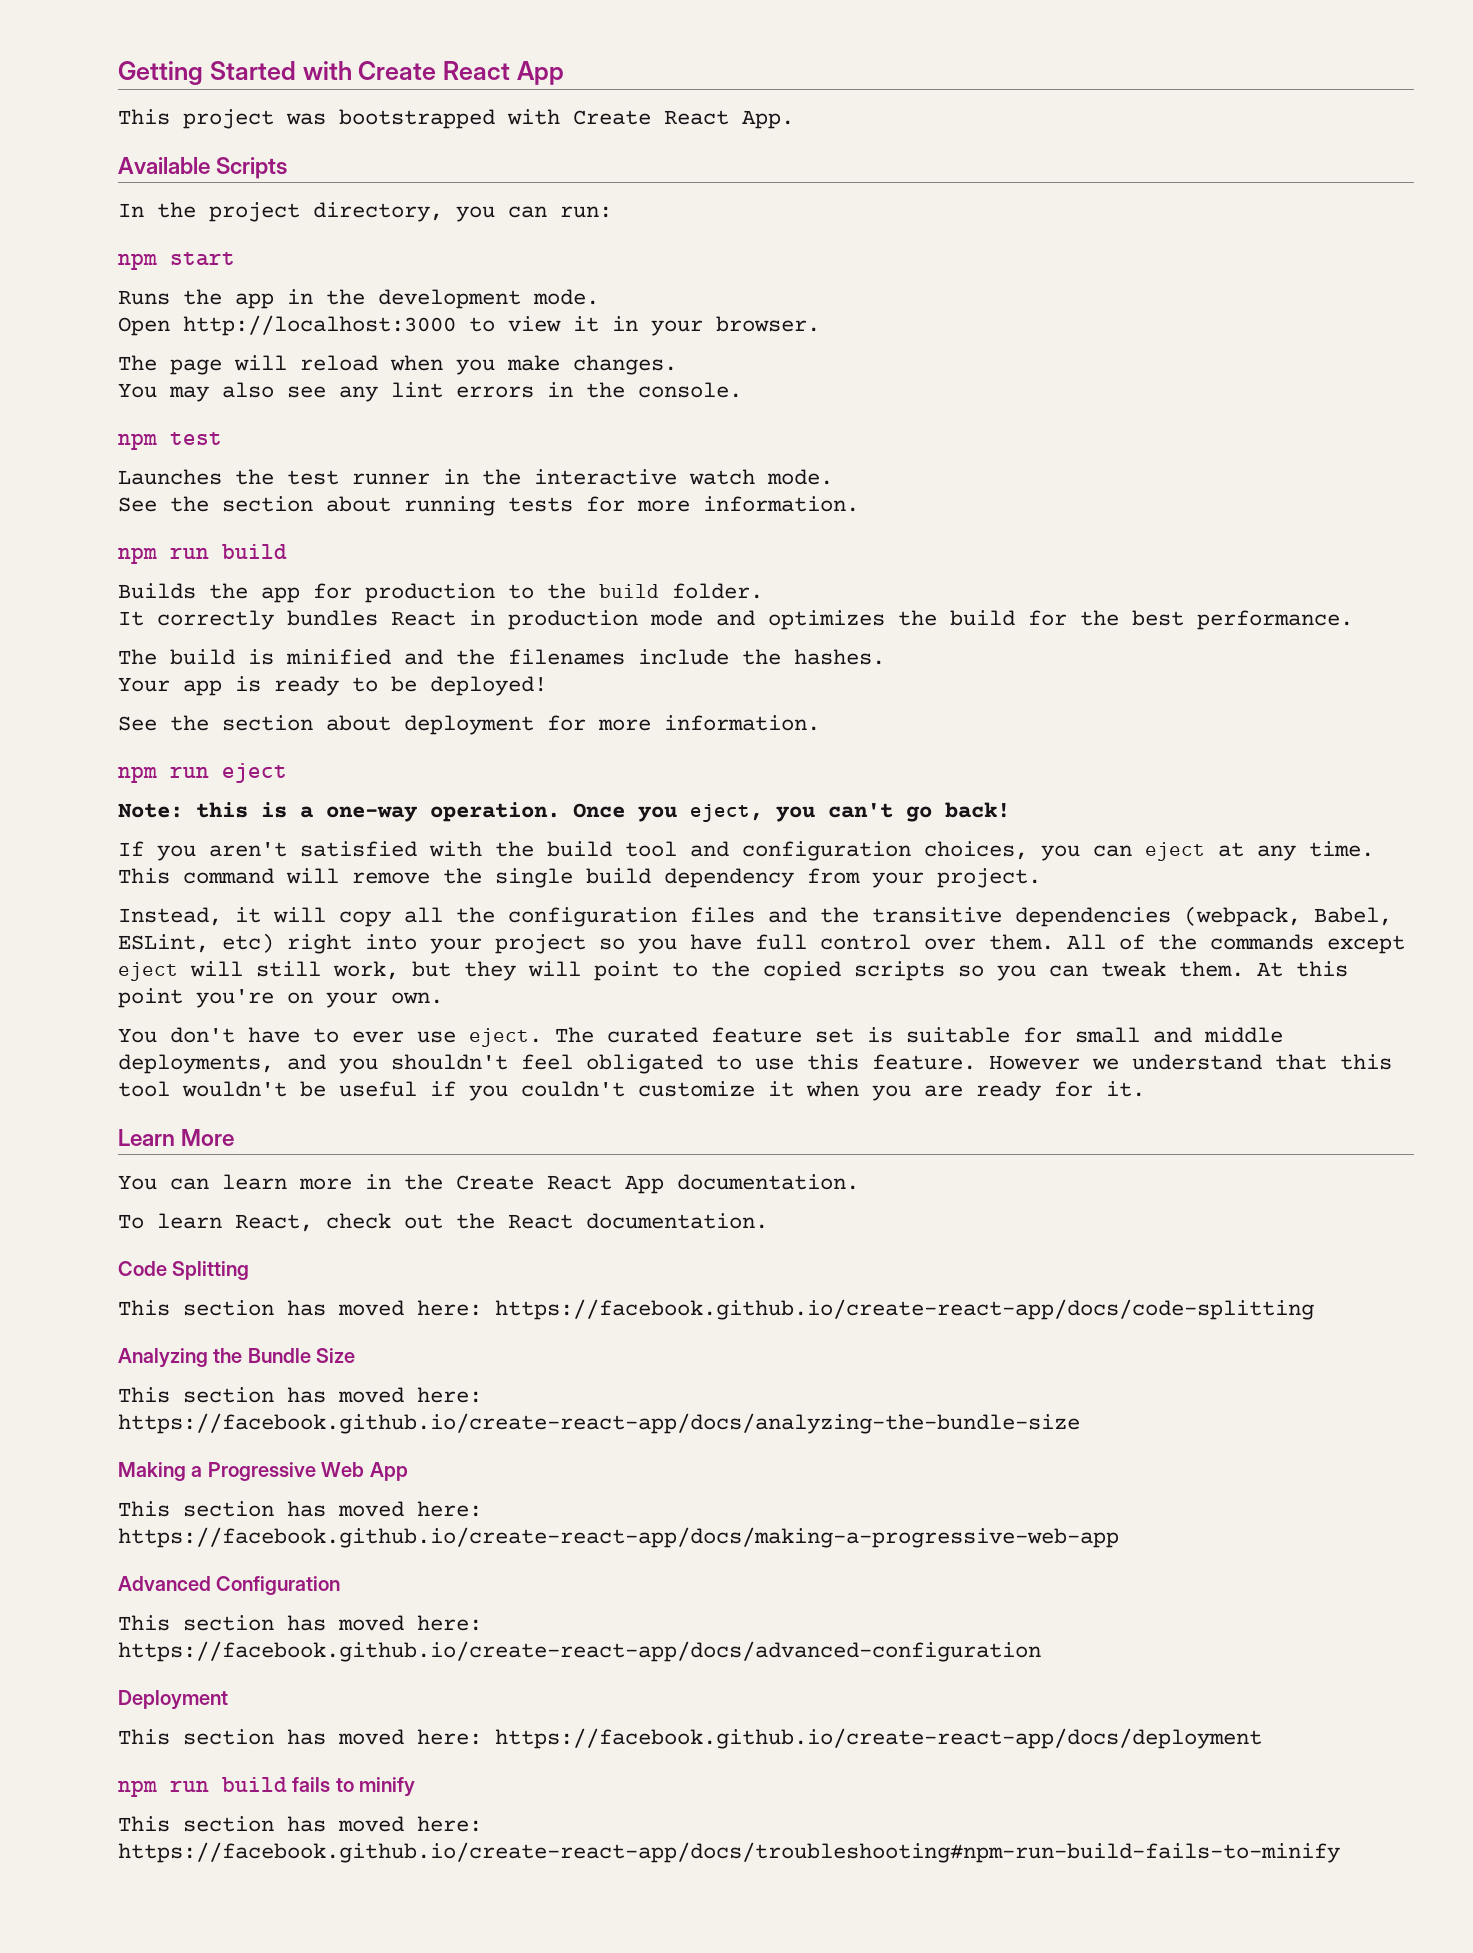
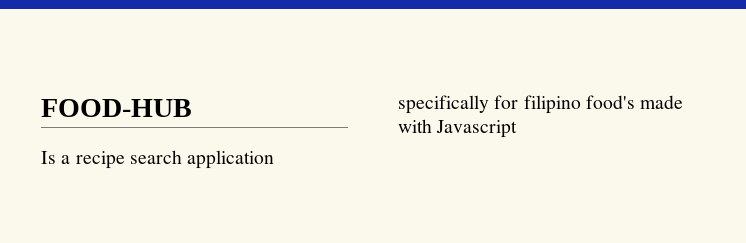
- Getting Started with Create React App
- This project was bootstrapped with Create React App.
- Available Scripts
- In the project directory, you can run:
- npm start
- Runs the app in the development mode.
- Open http://localhost:3000 to view it in your browser.
- The page will reload when you make changes.
- You may also see any lint errors in the console.
- npm test
- Launches the test runner in the interactive watch mode.
- See the section about running tests for more information.
- npm run build
- Builds the app for production to the build folder.
- It correctly bundles React in production mode and optimizes the build for the best performance.
- The build is minified and the filenames include the hashes.
- Your app is ready to be deployed!
- See the section about deployment for more information.
- npm run eject
- Note: this is a one-way operation. Once you eject, you can't go back!
- If you aren't satisfied with the build tool and configuration choices, you can eject at any time. This command will remove the single build dependency from your project.
- Instead, it will copy all the configuration files and the transitive dependencies (webpack, Babel, ESLint, etc) right into your project so you have full control over them. All of the commands except eject will still work, but they will point to the copied scripts so you can tweak them. At this point you're on your own.
- You don't have to ever use eject. The curated feature set is suitable for small and middle deployments, and you shouldn't feel obligated to use this feature. However we understand that this tool wouldn't be useful if you couldn't customize it when you are ready for it.
- Learn More
- You can learn more in the Create React App documentation.
- To learn React, check out the React documentation.
- Code Splitting
- This section has moved here: https://facebook.github.io/create-react-app/docs/code-splitting
- Analyzing the Bundle Size
- This section has moved here: https://facebook.github.io/create-react-app/docs/analyzing-the-bundle-size
- Making a Progressive Web App
- This section has moved here: https://facebook.github.io/create-react-app/docs/making-a-progressive-web-app
- Advanced Configuration
- This section has moved here: https://facebook.github.io/create-react-app/docs/advanced-configuration
- Deployment
- This section has moved here: https://facebook.github.io/create-react-app/docs/deployment
- npm run build fails to minify
- This section has moved here: https://facebook.github.io/create-react-app/docs/troubleshooting#npm-run-build-fails-to-minify
+ FOOD-HUB
+ Is a recipe search application specifically for filipino food's made with Javascript

